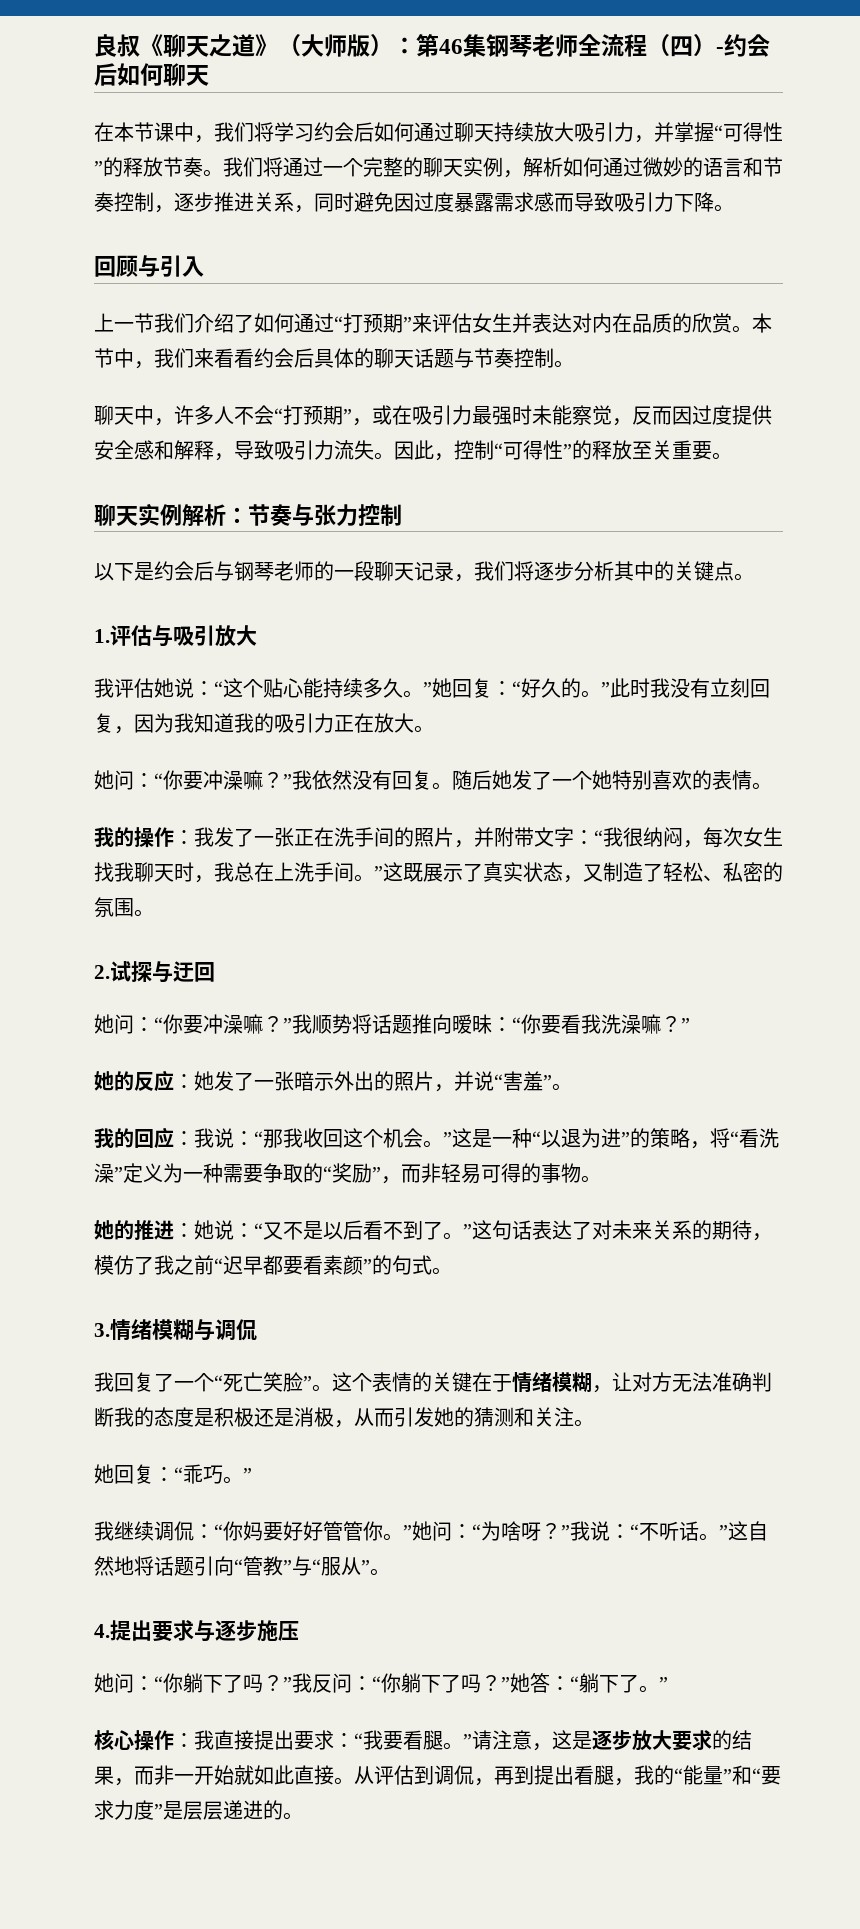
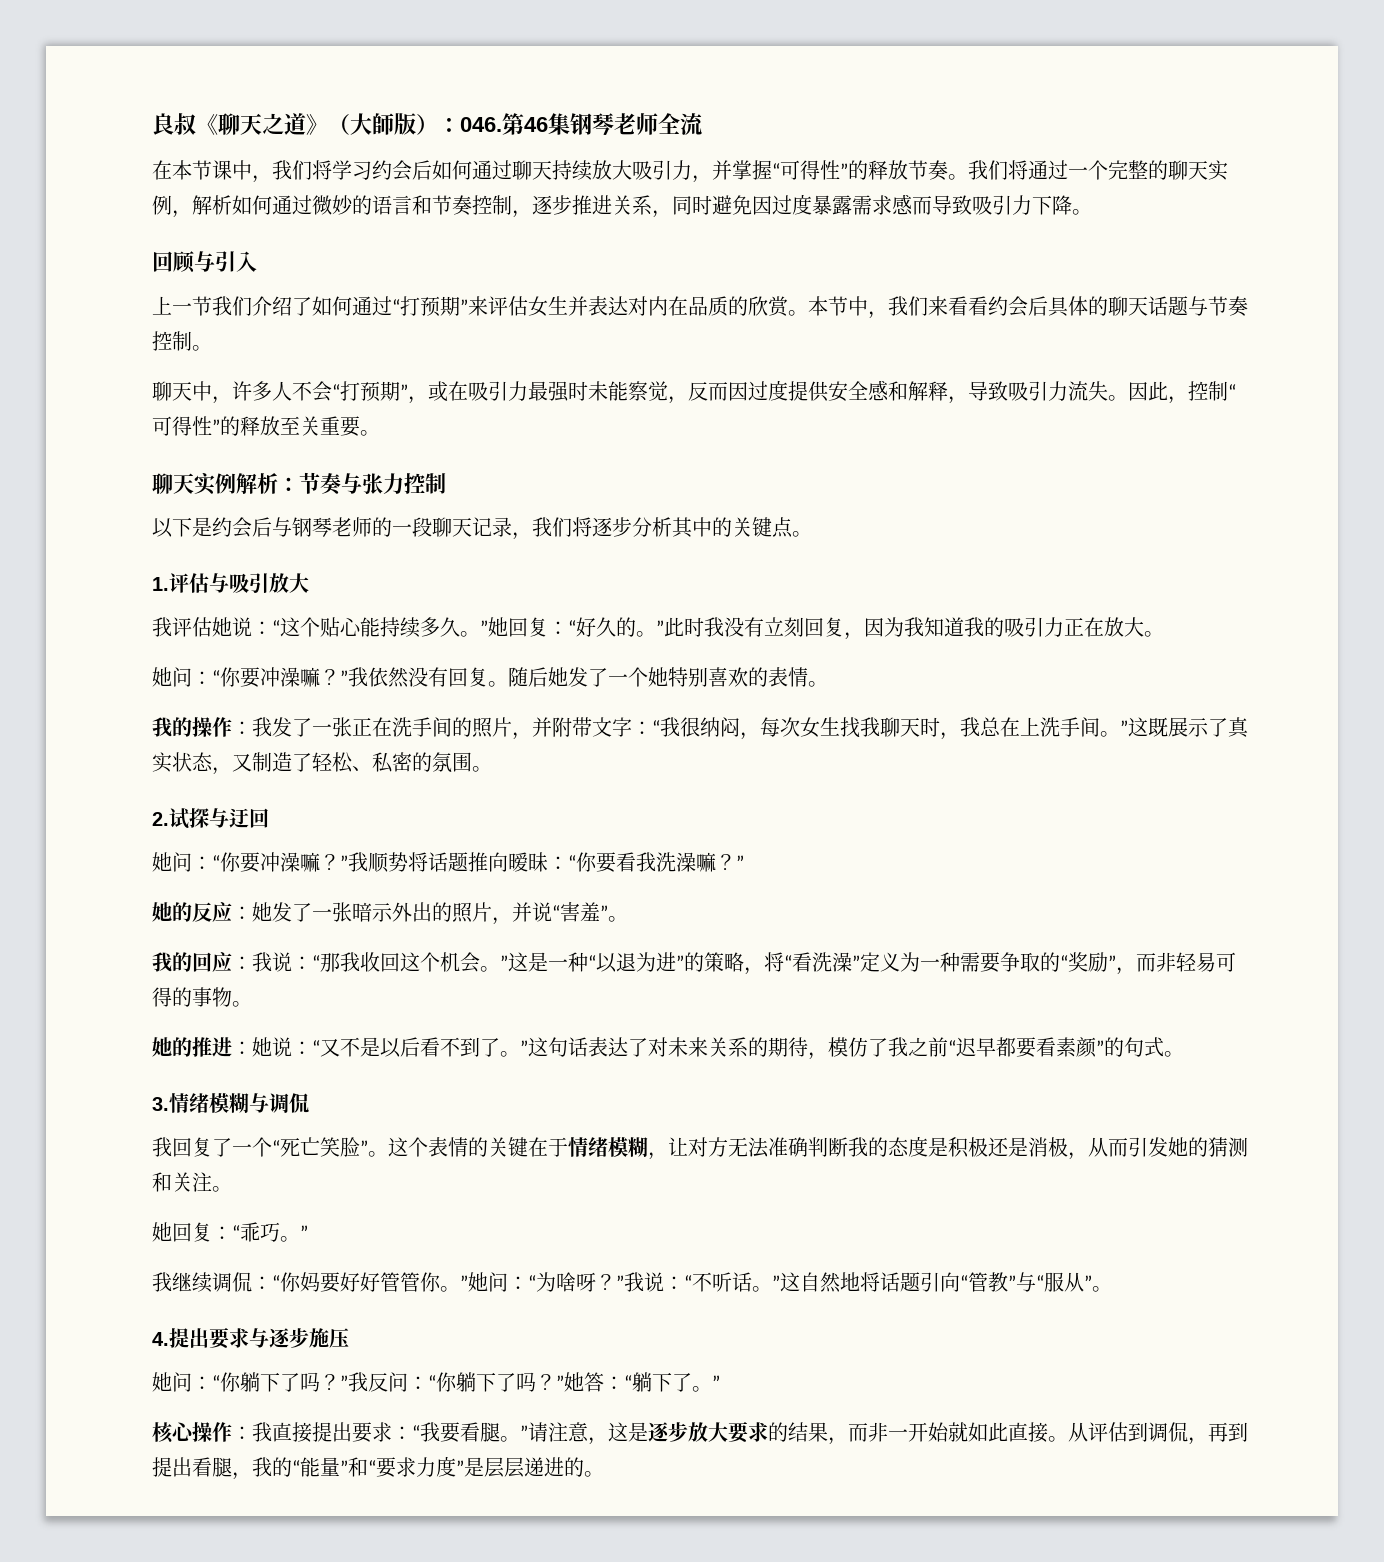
- 良叔《聊天之道》（大师版）：第46集钢琴老师全流程（四）-约会后如何聊天
+ 良叔《聊天之道》（大師版）：046.第46集钢琴老师全流

